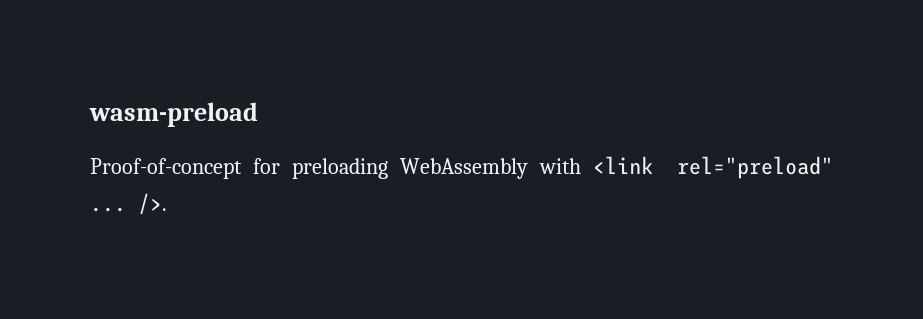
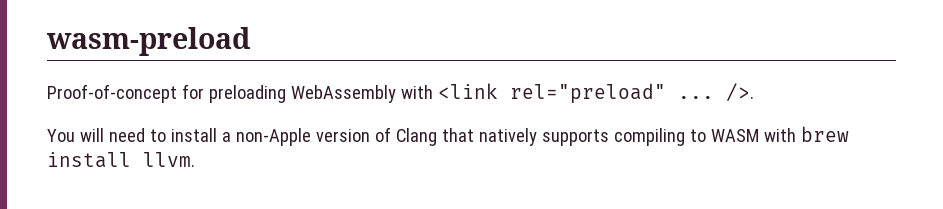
+ You will need to install a non-Apple version of Clang that natively supports compiling to WASM with brew install llvm.

